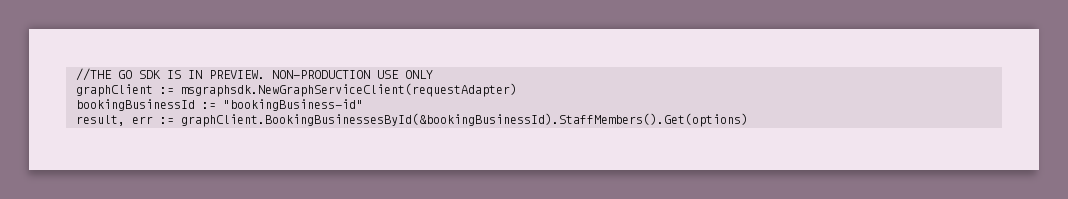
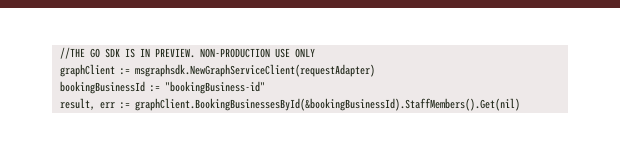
- result, err := graphClient.BookingBusinessesById(&bookingBusinessId).StaffMembers().Get(options)
+ result, err := graphClient.BookingBusinessesById(&bookingBusinessId).StaffMembers().Get(nil)

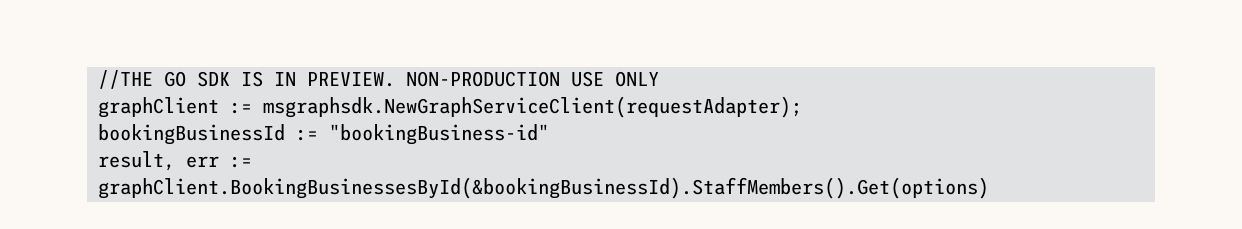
- graphClient := msgraphsdk.NewGraphServiceClient(requestAdapter)
+ graphClient := msgraphsdk.NewGraphServiceClient(requestAdapter);
- result, err := graphClient.BookingBusinessesById(&bookingBusinessId).StaffMembers().Get(nil)
+ result, err := graphClient.BookingBusinessesById(&bookingBusinessId).StaffMembers().Get(options)

